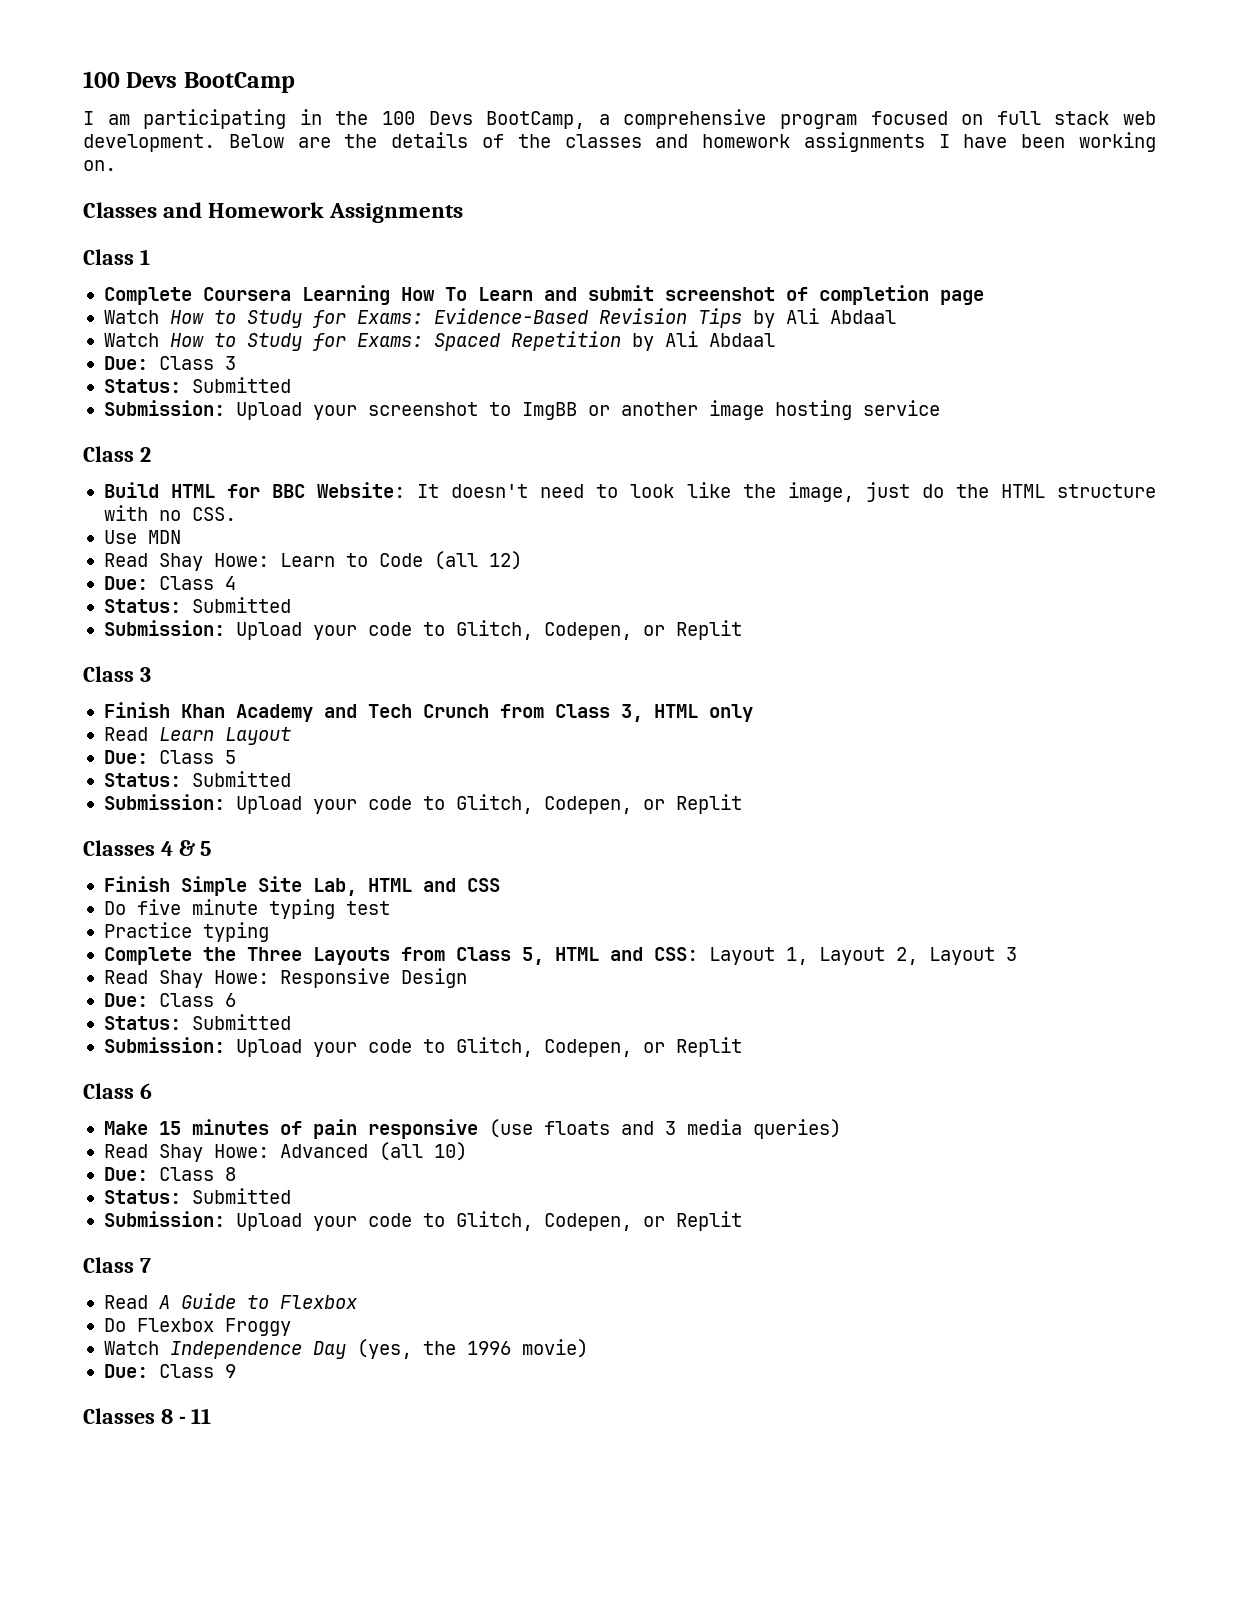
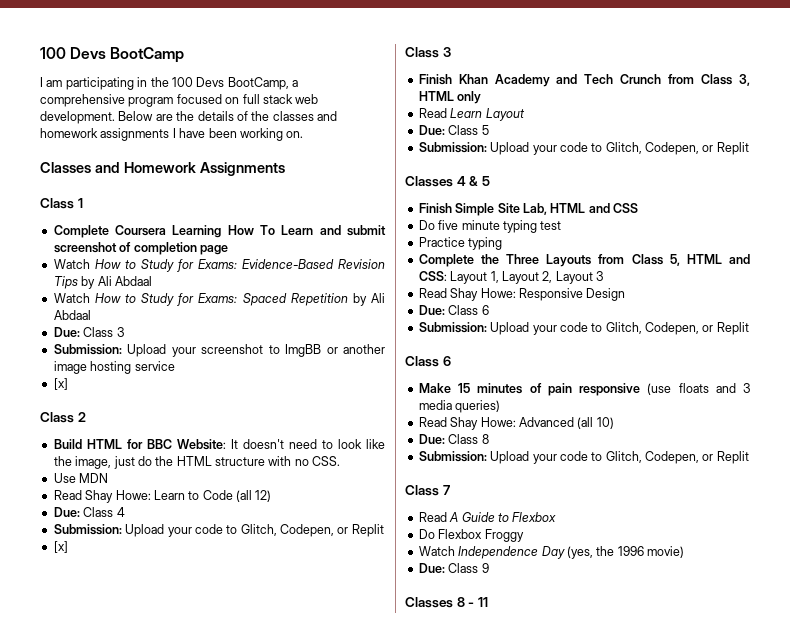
  Due: Class 3
- Status: Submitted
  Submission: Upload your screenshot to ImgBB or another image hosting service
+ [x]
  Due: Class 4
- Status: Submitted
  Submission: Upload your code to Glitch, Codepen, or Replit
+ [x]
  Due: Class 5
- Status: Submitted
  Due: Class 6
- Status: Submitted
  Due: Class 8
- Status: Submitted

